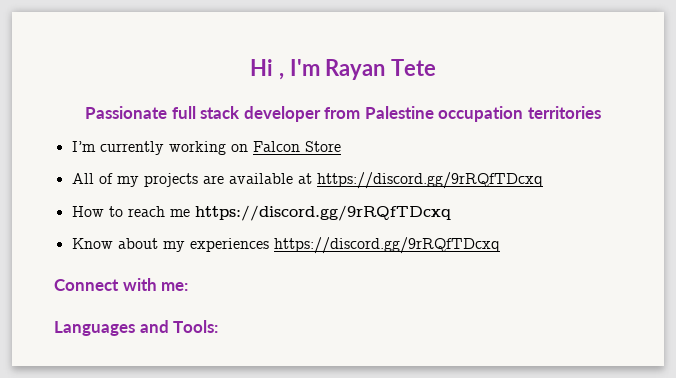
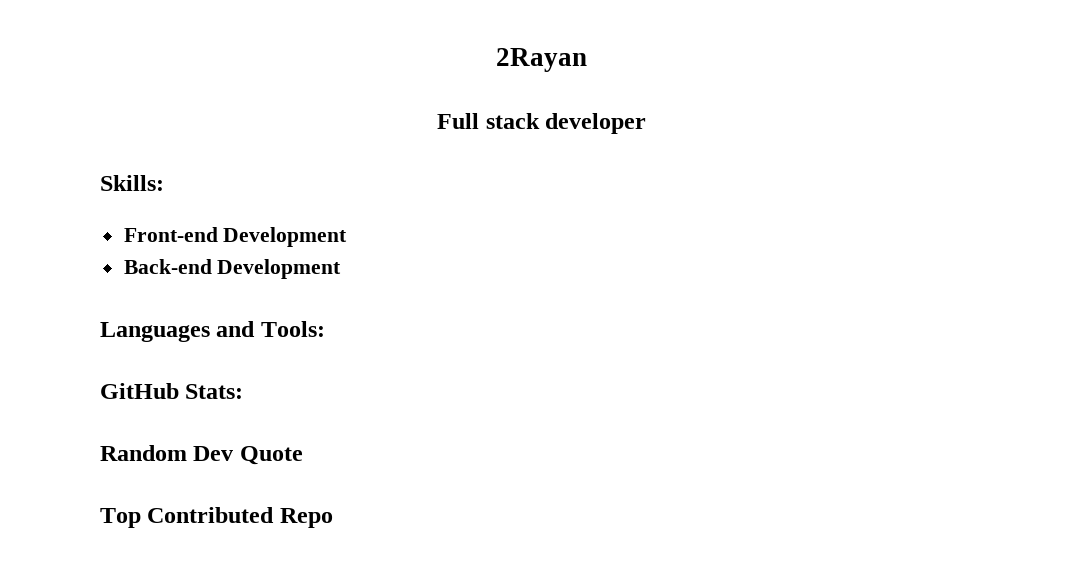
- Hi , I'm Rayan Tete
- Passionate full stack developer from Palestine occupation territories
- I’m currently working on Falcon Store
- All of my projects are available at https://discord.gg/9rRQfTDcxq
- How to reach me https://discord.gg/9rRQfTDcxq
- Know about my experiences https://discord.gg/9rRQfTDcxq
- Connect with me:
+ 2Rayan
+ Full stack developer
+ Skills:
+ Front-end Development
+ Back-end Development
  Languages and Tools:
+ GitHub Stats:
+ Random Dev Quote
+ Top Contributed Repo

